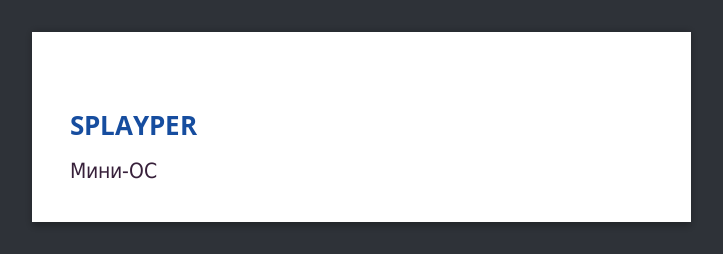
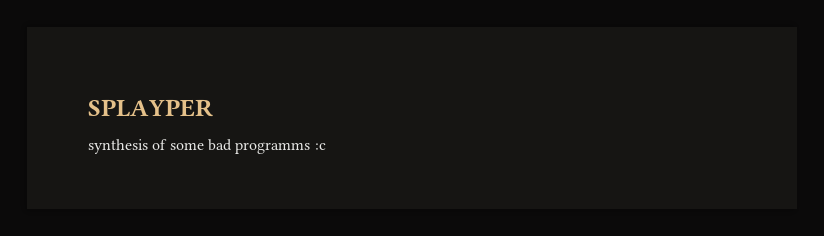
- Мини-OC
+ synthesis of some bad programms :c

